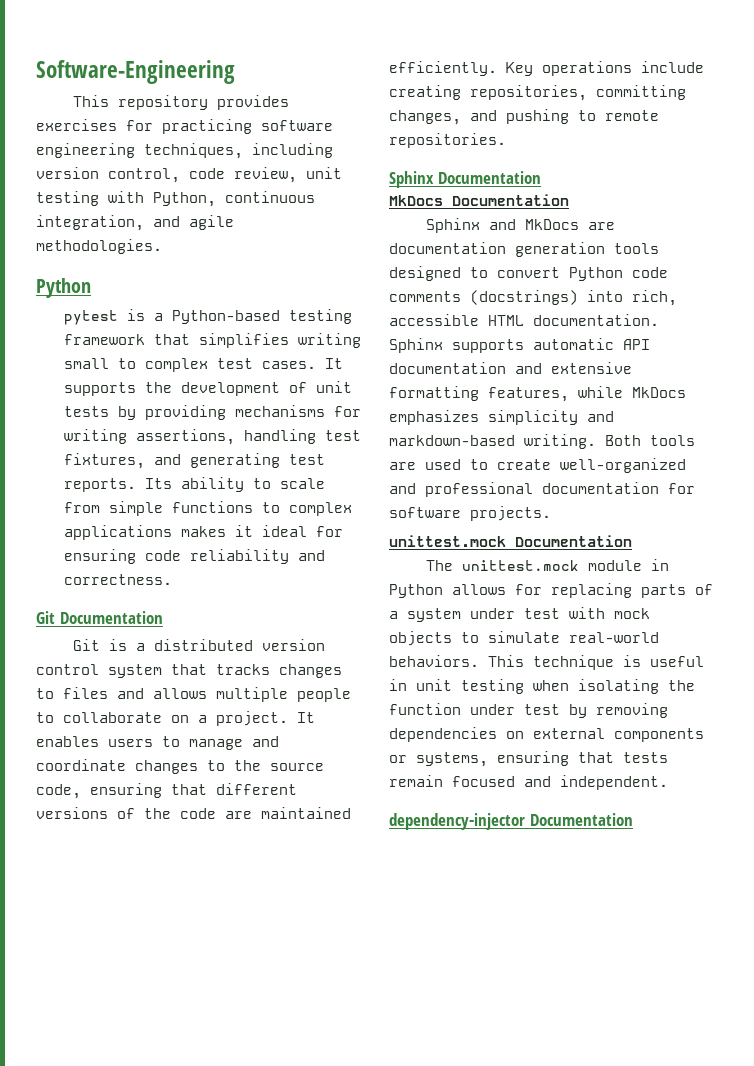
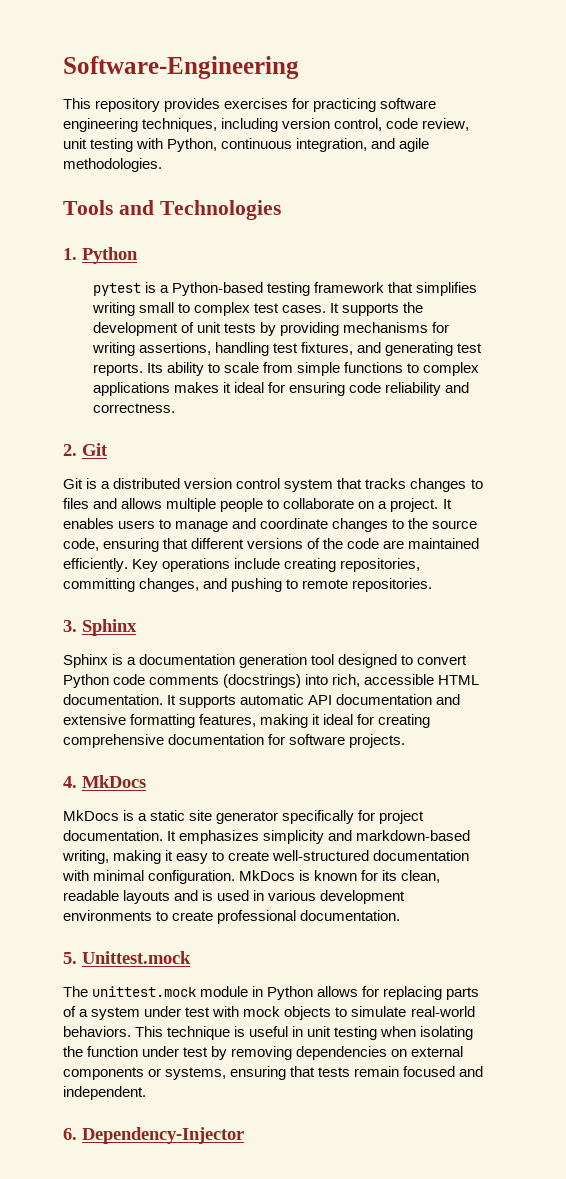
  This repository provides exercises for practicing software engineering techniques, including version control, code review, unit testing with Python, continuous integration, and agile methodologies.
- Python
+ Tools and Technologies
+ 1. Python
- Git Documentation
+ 2. Git
- Sphinx Documentation
- MkDocs Documentation
- Sphinx and MkDocs are documentation generation tools designed to convert Python code comments (docstrings) into rich, accessible HTML documentation.
+ 3. Sphinx
+ Sphinx is a documentation generation tool designed to convert Python code comments (docstrings) into rich, accessible HTML documentation.
- Sphinx supports automatic API documentation and extensive formatting features, while MkDocs emphasizes simplicity and markdown-based writing. Both tools are used to create well-organized and professional documentation for software projects.
- unittest.mock Documentation
+ It supports automatic API documentation and extensive formatting features, making it ideal for creating comprehensive documentation for software projects.
+ 4. MkDocs
+ MkDocs is a static site generator specifically for project documentation. It emphasizes simplicity and markdown-based writing, making it easy to create well-structured documentation with minimal configuration. MkDocs is known for its clean, readable layouts and is used in various development environments to create professional documentation.
+ 5. Unittest.mock
- dependency-injector Documentation
+ 6. Dependency-Injector

